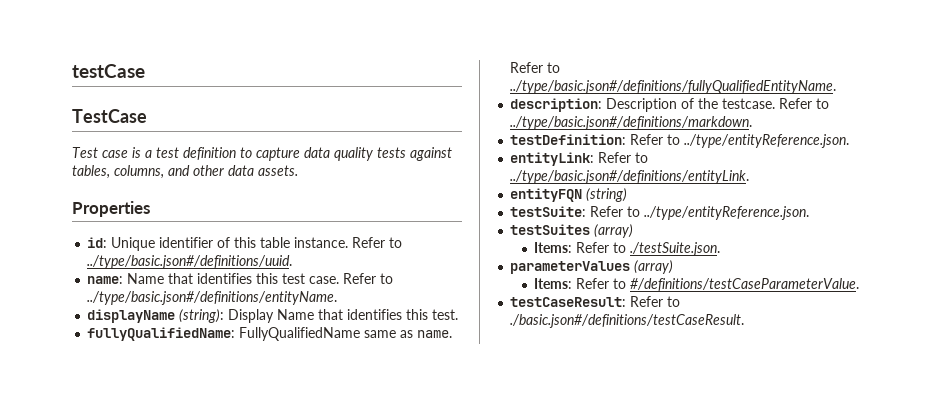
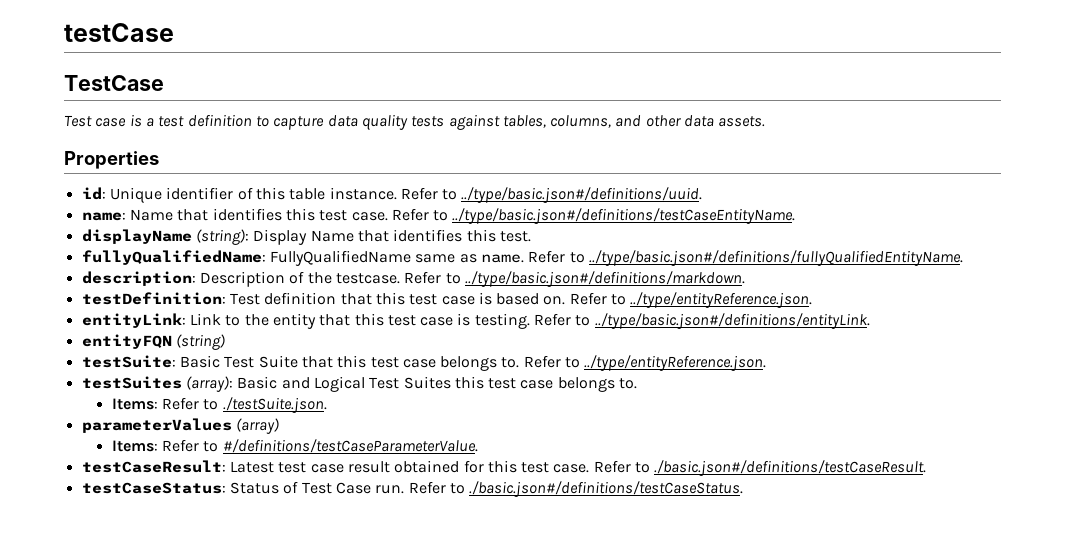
- Refer to ../type/basic.json#/definitions/entityName.
+ Refer to ../type/basic.json#/definitions/testCaseEntityName.
- testDefinition: Refer to ../type/entityReference.json.
- entityLink: Refer to ../type/basic.json#/definitions/entityLink.
+ testDefinition: Test definition that this test case is based on. Refer to ../type/entityReference.json.
+ entityLink: Link to the entity that this test case is testing. Refer to ../type/basic.json#/definitions/entityLink.
- testSuite: Refer to ../type/entityReference.json.
- testSuites (array)
+ testSuite: Basic Test Suite that this test case belongs to. Refer to ../type/entityReference.json.
+ testSuites (array): Basic and Logical Test Suites this test case belongs to.
- testCaseResult: Refer to ./basic.json#/definitions/testCaseResult.
+ testCaseResult: Latest test case result obtained for this test case. Refer to ./basic.json#/definitions/testCaseResult.
+ testCaseStatus: Status of Test Case run. Refer to ./basic.json#/definitions/testCaseStatus.

